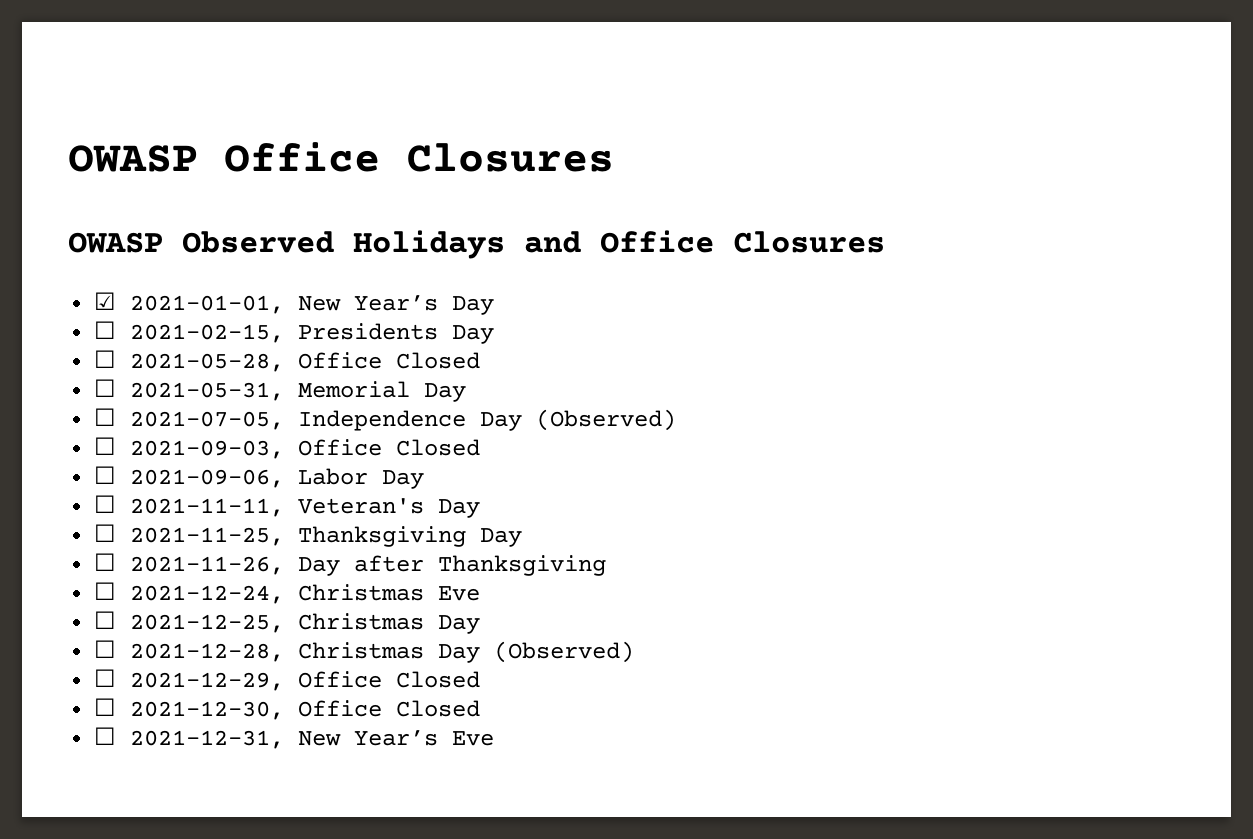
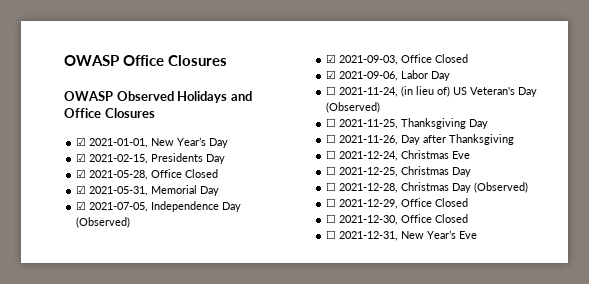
- ☐ 2021-02-15, Presidents Day
+ ☑ 2021-02-15, Presidents Day
- ☐ 2021-05-28, Office Closed
+ ☑ 2021-05-28, Office Closed
- ☐ 2021-05-31, Memorial Day
+ ☑ 2021-05-31, Memorial Day
- ☐ 2021-07-05, Independence Day (Observed)
+ ☑ 2021-07-05, Independence Day (Observed)
- ☐ 2021-09-03, Office Closed
+ ☑ 2021-09-03, Office Closed
- ☐ 2021-09-06, Labor Day
+ ☑ 2021-09-06, Labor Day
- ☐ 2021-11-11, Veteran's Day
+ ☐ 2021-11-24, (in lieu of) US Veteran's Day (Observed)

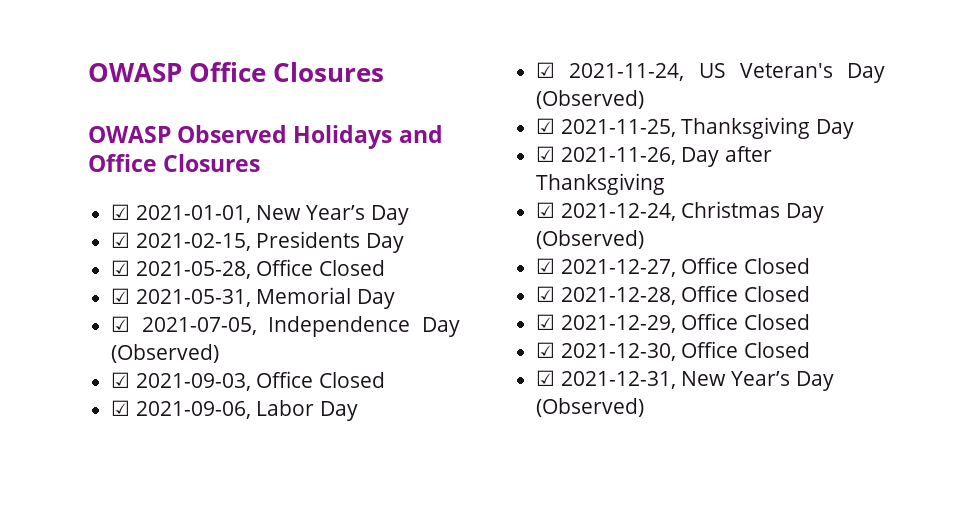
- ☐ 2021-11-24, (in lieu of) US Veteran's Day (Observed)
+ ☑ 2021-11-24, US Veteran's Day (Observed)
- ☐ 2021-11-25, Thanksgiving Day
+ ☑ 2021-11-25, Thanksgiving Day
- ☐ 2021-11-26, Day after Thanksgiving
+ ☑ 2021-11-26, Day after Thanksgiving
- ☐ 2021-12-24, Christmas Eve
- ☐ 2021-12-25, Christmas Day
- ☐ 2021-12-28, Christmas Day (Observed)
- ☐ 2021-12-29, Office Closed
+ ☑ 2021-12-24, Christmas Day (Observed)
+ ☑ 2021-12-27, Office Closed
+ ☑ 2021-12-28, Office Closed
+ ☑ 2021-12-29, Office Closed
- ☐ 2021-12-30, Office Closed
+ ☑ 2021-12-30, Office Closed
- ☐ 2021-12-31, New Year’s Eve
+ ☑ 2021-12-31, New Year’s Day (Observed)

